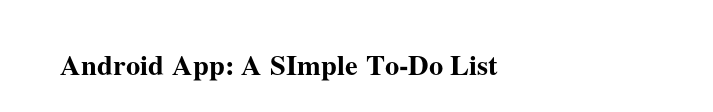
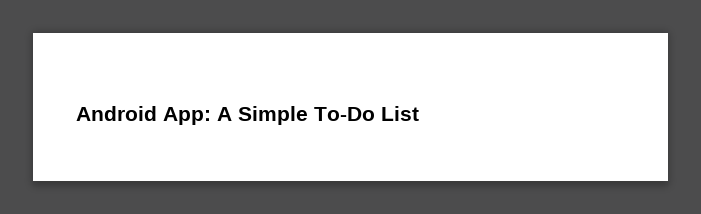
- Android App: A SImple To-Do List
+ Android App: A Simple To-Do List

